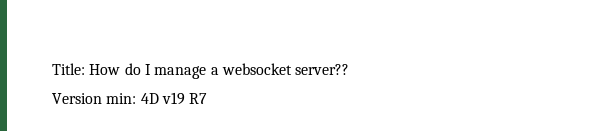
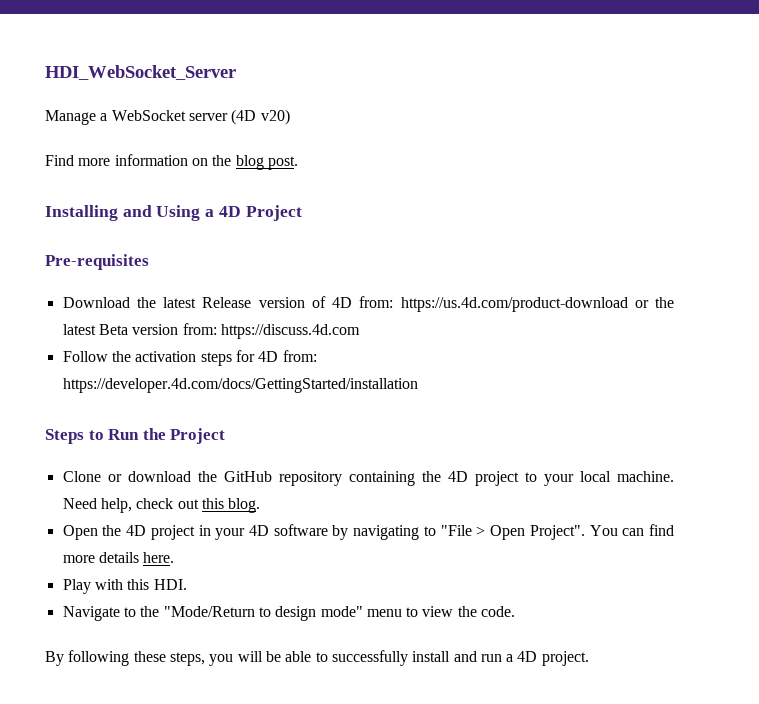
- Title: How do I manage a websocket server??
- Version min: 4D v19 R7
+ HDI_WebSocket_Server
+ Manage a WebSocket server (4D v20)
+ Find more information on the blog post.
+ Installing and Using a 4D Project
+ Pre-requisites
+ Download the latest Release version of 4D from: https://us.4d.com/product-download or the latest Beta version from: https://discuss.4d.com
+ Follow the activation steps for 4D from: https://developer.4d.com/docs/GettingStarted/installation
+ Steps to Run the Project
+ Clone or download the GitHub repository containing the 4D project to your local machine. Need help, check out this blog.
+ Open the 4D project in your 4D software by navigating to "File > Open Project". You can find more details here.
+ Play with this HDI.
+ Navigate to the "Mode/Return to design mode" menu to view the code.
+ By following these steps, you will be able to successfully install and run a 4D project.

